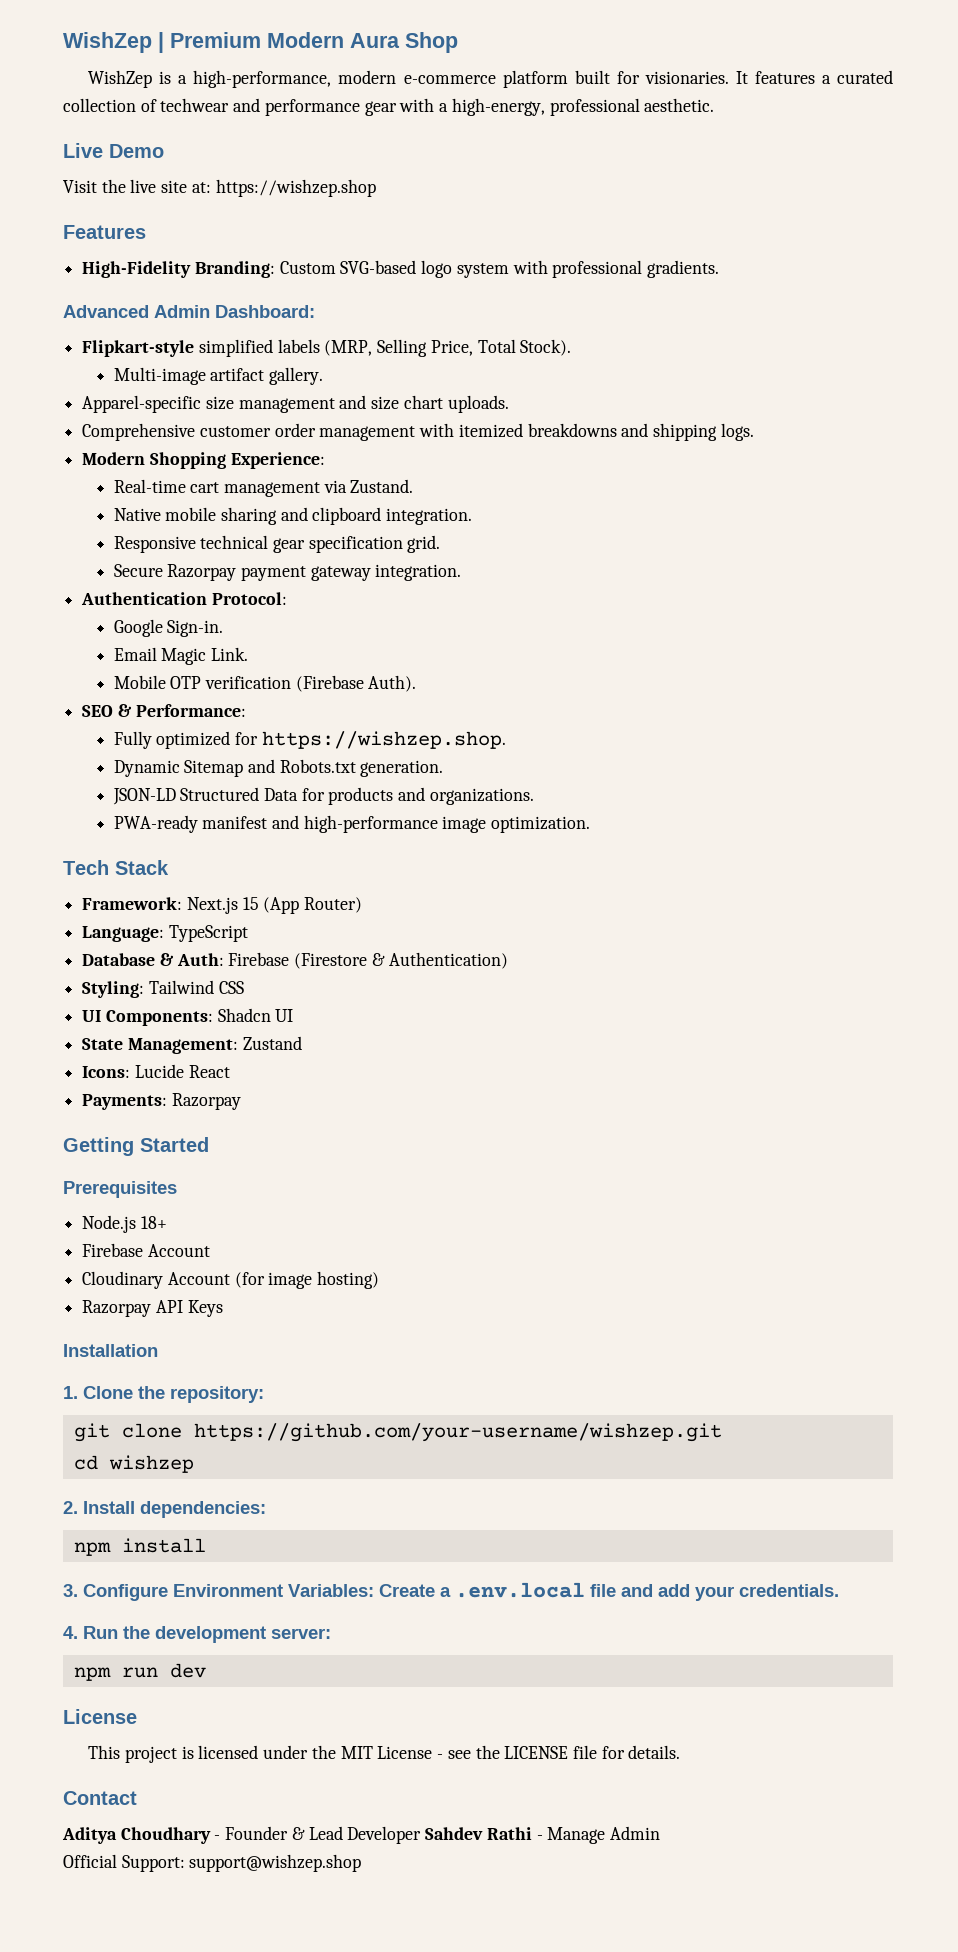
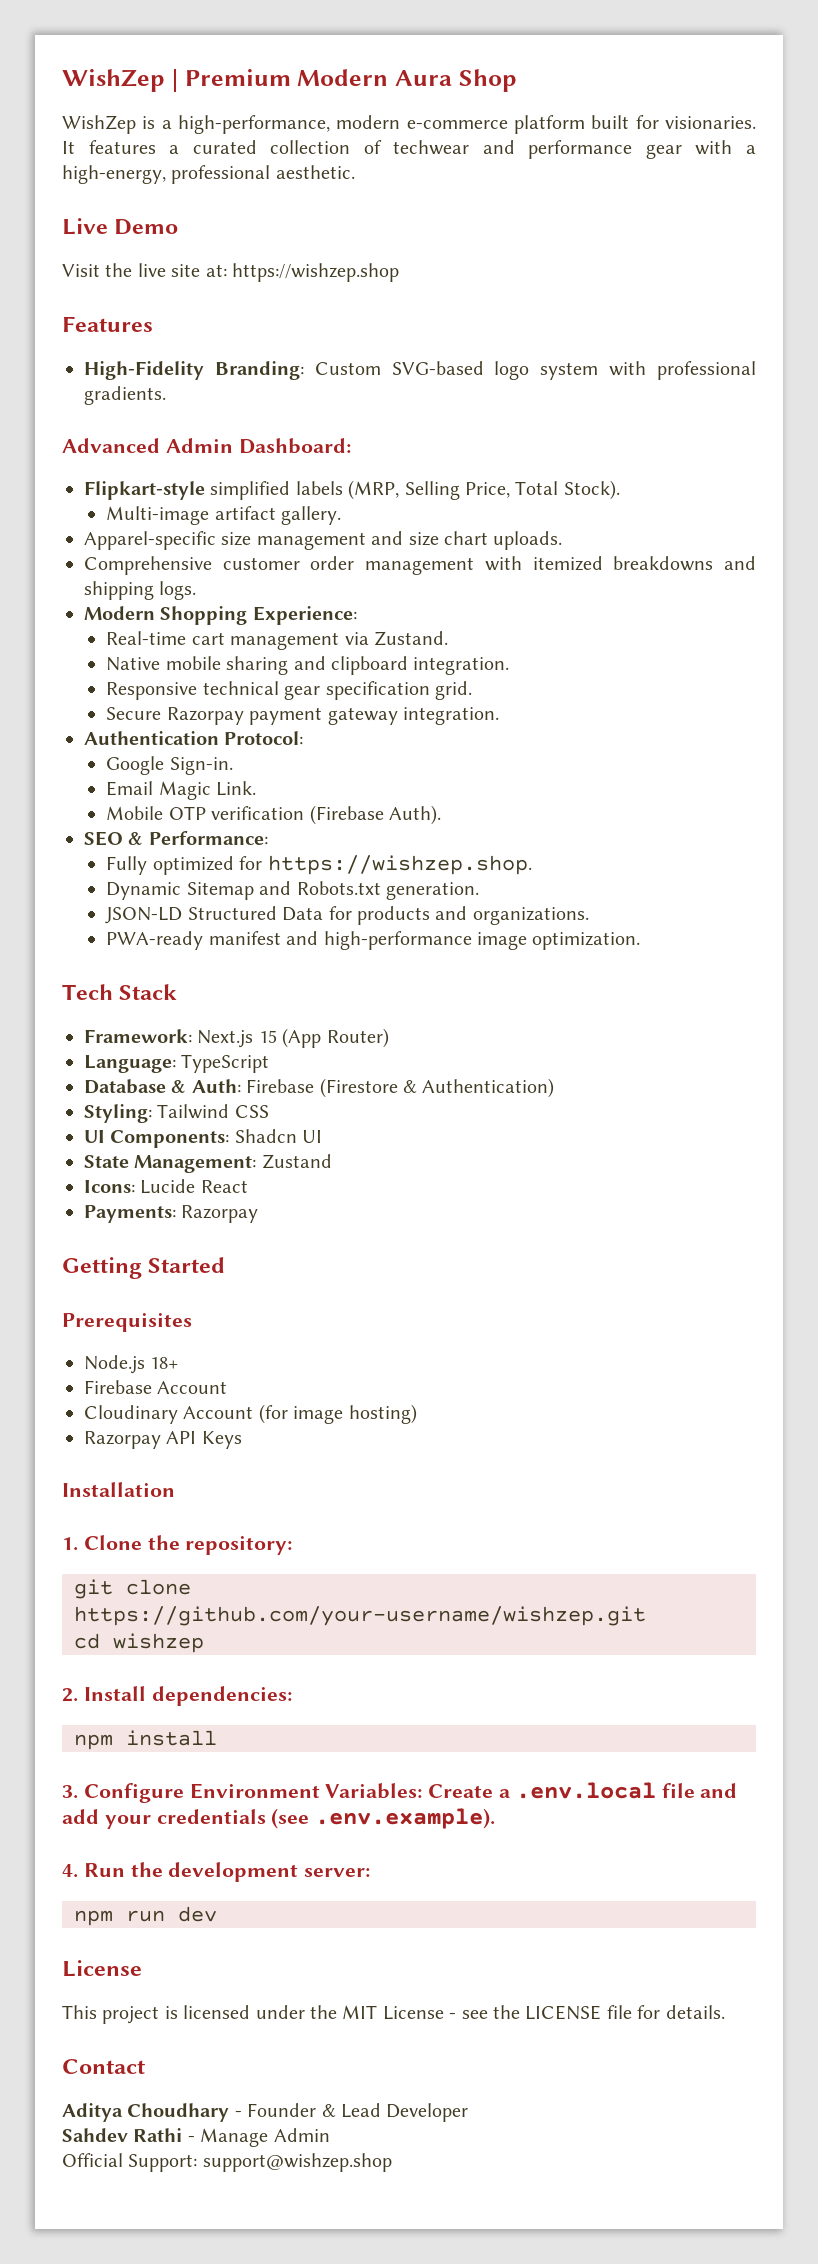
- 3. Configure Environment Variables: Create a .env.local file and add your credentials.
+ 3. Configure Environment Variables: Create a .env.local file and add your credentials (see .env.example).
- Aditya Choudhary - Founder & Lead Developer Sahdev Rathi - Manage Admin
+ Aditya Choudhary - Founder & Lead Developer
+ Sahdev Rathi - Manage Admin

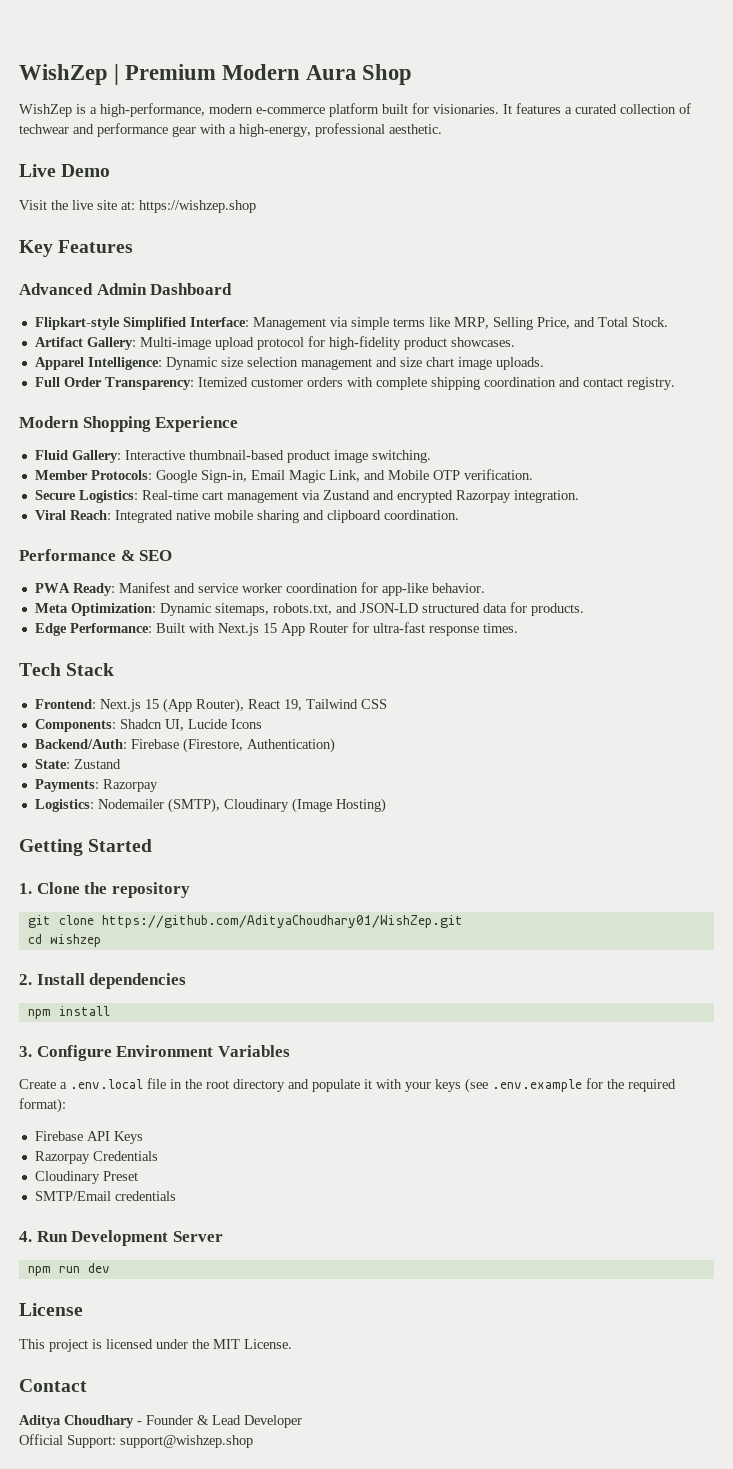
- Features
+ Key Features
- High-Fidelity Branding: Custom SVG-based logo system with professional gradients.
- Advanced Admin Dashboard:
+ Advanced Admin Dashboard
- Flipkart-style simplified labels (MRP, Selling Price, Total Stock).
- Multi-image artifact gallery.
- Apparel-specific size management and size chart uploads.
+ Flipkart-style Simplified Interface: Management via simple terms like MRP, Selling Price, and Total Stock.
+ Artifact Gallery: Multi-image upload protocol for high-fidelity product showcases.
+ Apparel Intelligence: Dynamic size selection management and size chart image uploads.
- Comprehensive customer order management with itemized breakdowns and shipping logs.
- Modern Shopping Experience:
- Real-time cart management via Zustand.
- Native mobile sharing and clipboard integration.
- Responsive technical gear specification grid.
- Secure Razorpay payment gateway integration.
- Authentication Protocol:
- Google Sign-in.
- Email Magic Link.
- Mobile OTP verification (Firebase Auth).
- SEO & Performance:
- Fully optimized for https://wishzep.shop.
- Dynamic Sitemap and Robots.txt generation.
- JSON-LD Structured Data for products and organizations.
- PWA-ready manifest and high-performance image optimization.
+ Full Order Transparency: Itemized customer orders with complete shipping coordination and contact registry.
+ Modern Shopping Experience
+ Fluid Gallery: Interactive thumbnail-based product image switching.
+ Member Protocols: Google Sign-in, Email Magic Link, and Mobile OTP verification.
+ Secure Logistics: Real-time cart management via Zustand and encrypted Razorpay integration.
+ Viral Reach: Integrated native mobile sharing and clipboard coordination.
+ Performance & SEO
+ PWA Ready: Manifest and service worker coordination for app-like behavior.
+ Meta Optimization: Dynamic sitemaps, robots.txt, and JSON-LD structured data for products.
+ Edge Performance: Built with Next.js 15 App Router for ultra-fast response times.
- Framework: Next.js 15 (App Router)
- Language: TypeScript
- Database & Auth: Firebase (Firestore & Authentication)
- Styling: Tailwind CSS
+ Frontend: Next.js 15 (App Router), React 19, Tailwind CSS
- UI Components: Shadcn UI
- State Management: Zustand
- Icons: Lucide React
+ Components: Shadcn UI, Lucide Icons
+ Backend/Auth: Firebase (Firestore, Authentication)
+ State: Zustand
  Payments: Razorpay
+ Logistics: Nodemailer (SMTP), Cloudinary (Image Hosting)
  Getting Started
- Prerequisites
- Node.js 18+
- Firebase Account
- Cloudinary Account (for image hosting)
- Razorpay API Keys
- Installation
- 1. Clone the repository:
+ 1. Clone the repository
- git clone https://github.com/your-username/wishzep.git
+ git clone https://github.com/AdityaChoudhary01/WishZep.git
- 2. Install dependencies:
+ 2. Install dependencies
- 3. Configure Environment Variables: Create a .env.local file and add your credentials (see .env.example).
+ 3. Configure Environment Variables
+ Create a .env.local file in the root directory and populate it with your keys (see .env.example for the required format):
+ Firebase API Keys
+ Razorpay Credentials
+ Cloudinary Preset
+ SMTP/Email credentials
- 4. Run the development server:
+ 4. Run Development Server
- This project is licensed under the MIT License - see the LICENSE file for details.
+ This project is licensed under the MIT License.
- Sahdev Rathi - Manage Admin

